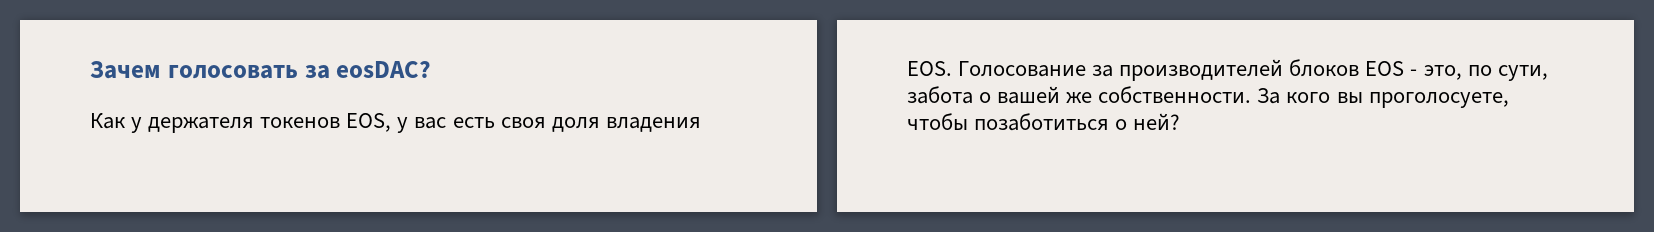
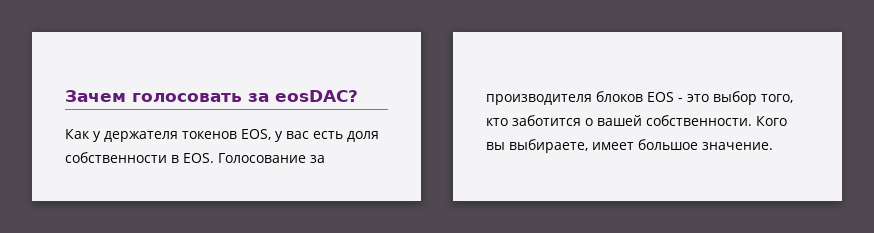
- Как у держателя токенов EOS, у вас есть своя доля владения EOS. Голосование за производителей блоков EOS - это, по сути, забота о вашей же собственности. За кого вы проголосуете, чтобы позаботиться о ней?
+ Как у держателя токенов EOS, у вас есть доля собственности в EOS. Голосование за производителя блоков EOS - это выбор того, кто заботится о вашей собственности. Кого вы выбираете, имеет большое значение.

